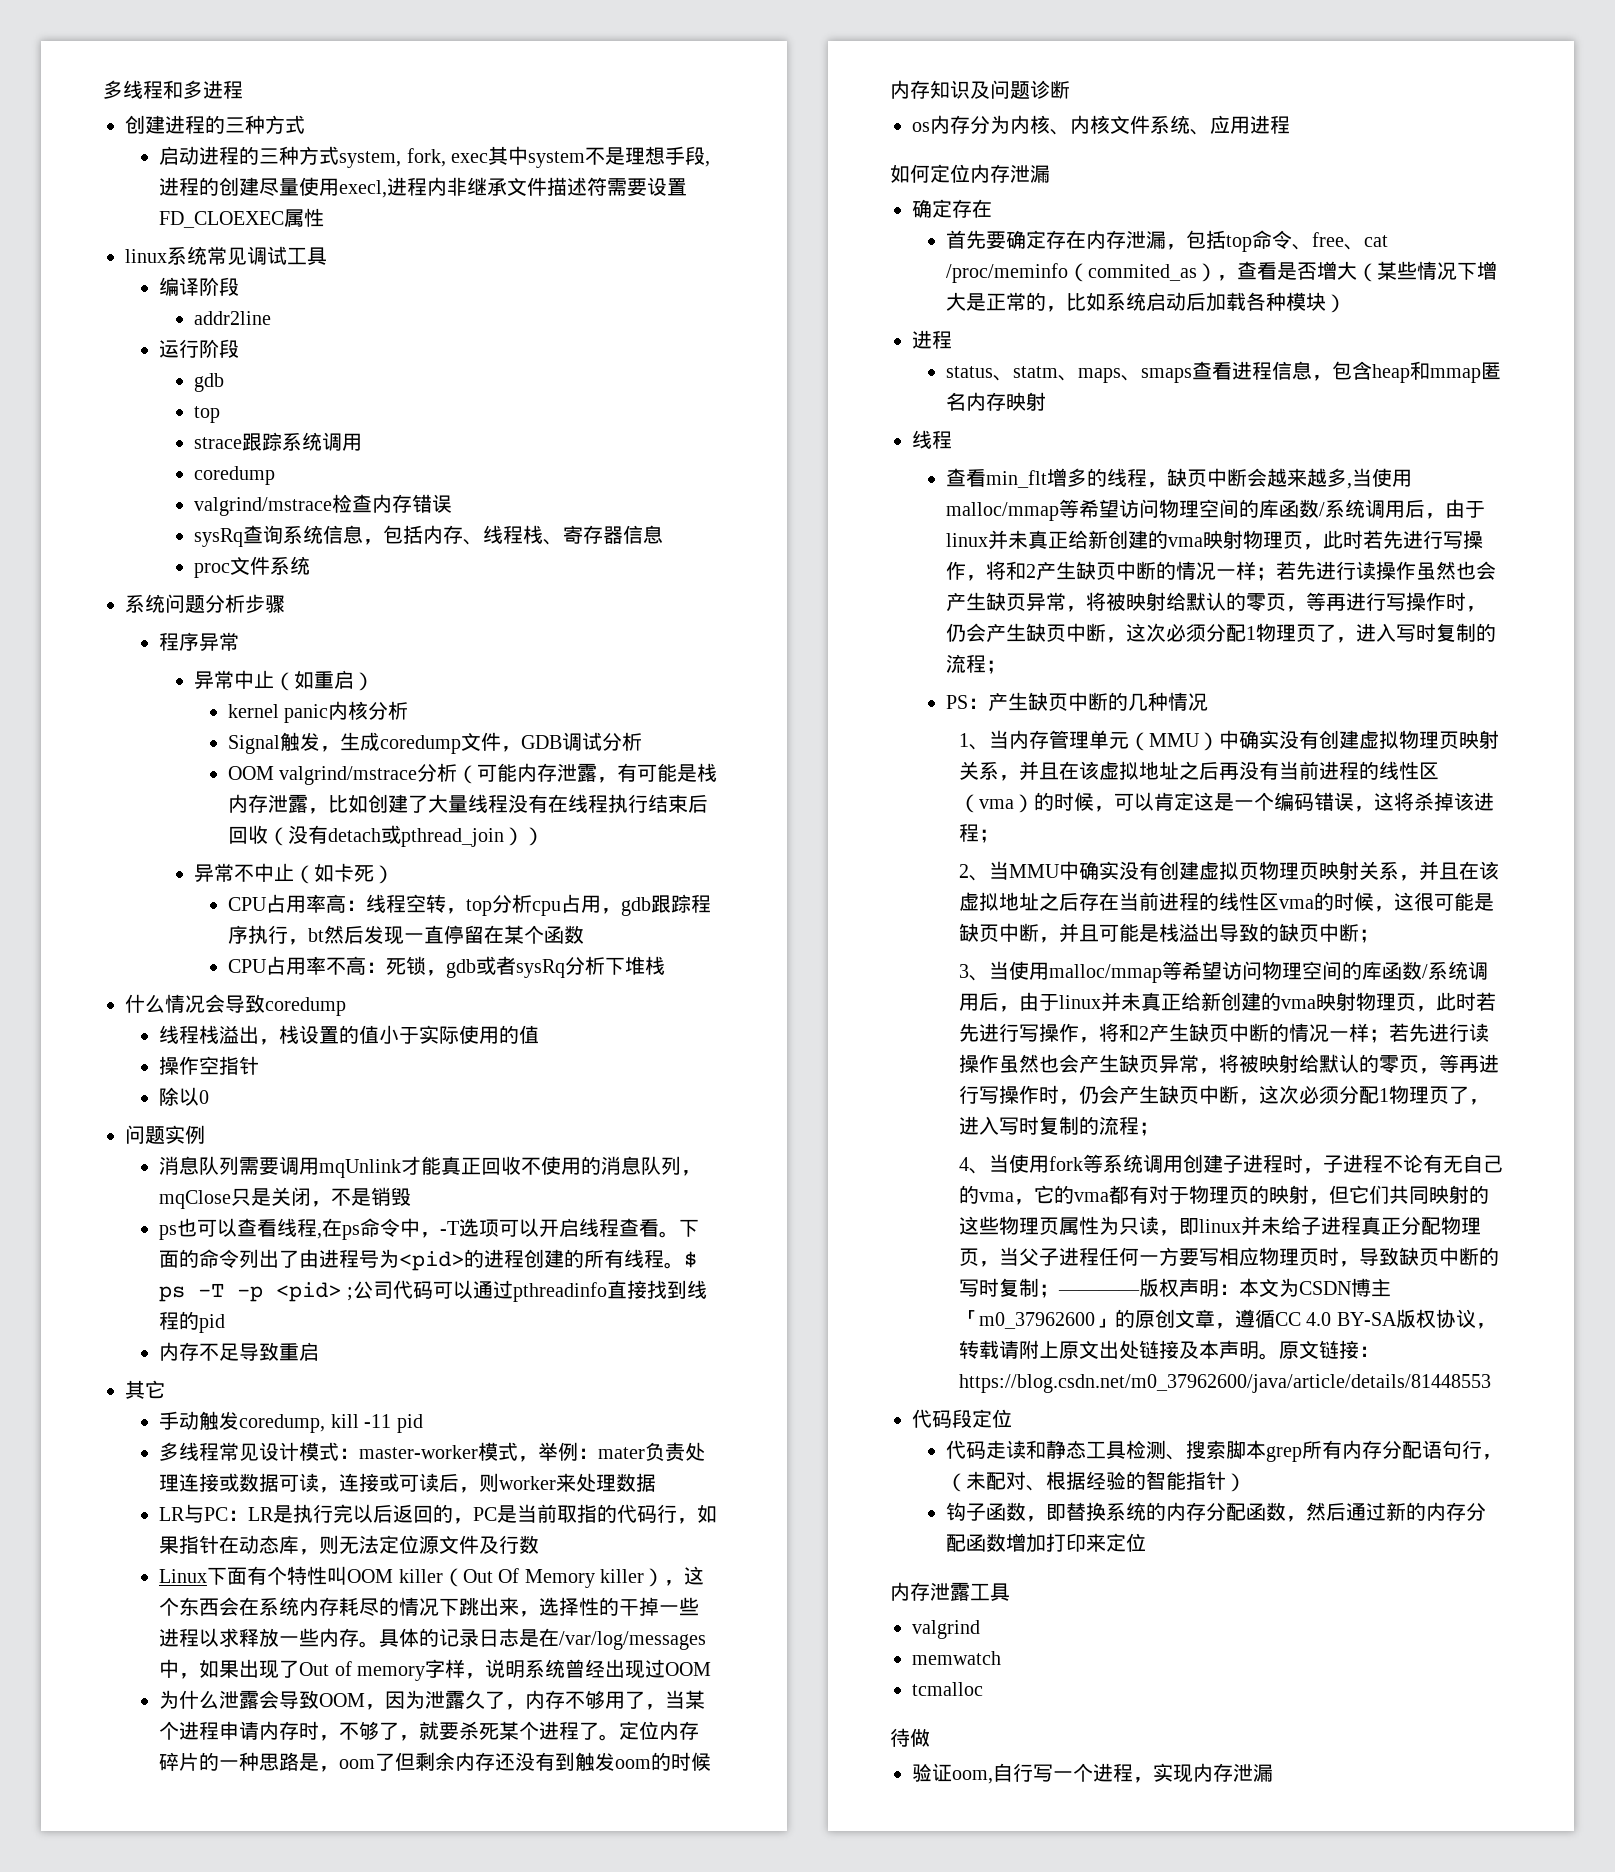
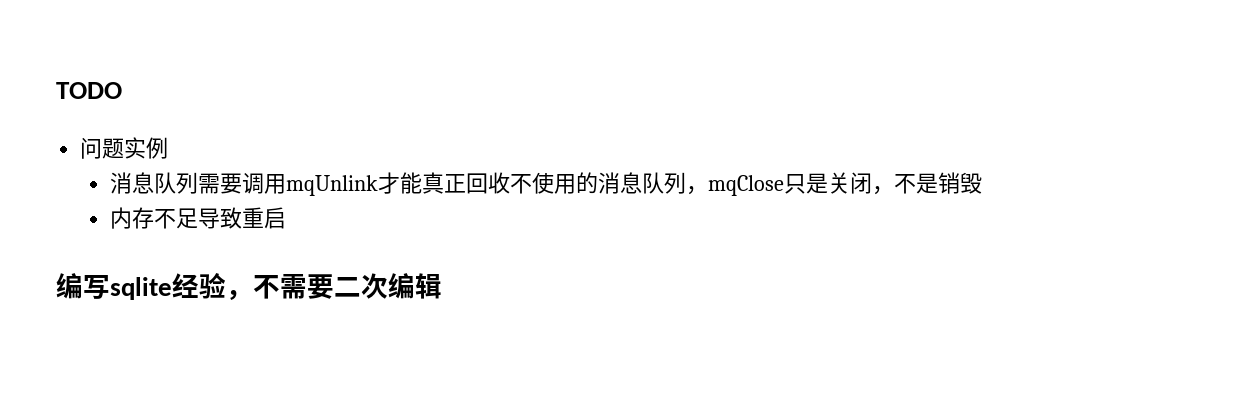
- 多线程和多进程
- 创建进程的三种方式
- 启动进程的三种方式system, fork, exec其中system不是理想手段,进程的创建尽量使用execl,进程内非继承文件描述符需要设置FD_CLOEXEC属性
- linux系统常见调试工具
- 编译阶段
- addr2line
- 运行阶段
- gdb
- top
- strace跟踪系统调用
- coredump
- valgrind/mstrace检查内存错误
- sysRq查询系统信息，包括内存、线程栈、寄存器信息
- proc文件系统
- 系统问题分析步骤
- 程序异常
- 异常中止（如重启）
- kernel panic内核分析
- Signal触发，生成coredump文件，GDB调试分析
- OOM valgrind/mstrace分析（可能内存泄露，有可能是栈内存泄露，比如创建了大量线程没有在线程执行结束后回收（没有detach或pthread_join））
- 异常不中止（如卡死）
- CPU占用率高：线程空转，top分析cpu占用，gdb跟踪程序执行，bt然后发现一直停留在某个函数
- CPU占用率不高：死锁，gdb或者sysRq分析下堆栈
- 什么情况会导致coredump
- 线程栈溢出，栈设置的值小于实际使用的值
- 操作空指针
- 除以0
+ TODO
- ps也可以查看线程,在ps命令中，-T选项可以开启线程查看。下面的命令列出了由进程号为<pid>的进程创建的所有线程。$ ps -T -p <pid> ;公司代码可以通过pthreadinfo直接找到线程的pid
  内存不足导致重启
- 其它
- 手动触发coredump, kill -11 pid
- 多线程常见设计模式：master-worker模式，举例：mater负责处理连接或数据可读，连接或可读后，则worker来处理数据
- LR与PC：LR是执行完以后返回的，PC是当前取指的代码行，如果指针在动态库，则无法定位源文件及行数
- Linux下面有个特性叫OOM killer（Out Of Memory killer），这个东西会在系统内存耗尽的情况下跳出来，选择性的干掉一些进程以求释放一些内存。具体的记录日志是在/var/log/messages中，如果出现了Out of memory字样，说明系统曾经出现过OOM
- 为什么泄露会导致OOM，因为泄露久了，内存不够用了，当某个进程申请内存时，不够了，就要杀死某个进程了。定位内存碎片的一种思路是，oom了但剩余内存还没有到触发oom的时候
- 内存知识及问题诊断
- os内存分为内核、内核文件系统、应用进程
- 如何定位内存泄漏
- 确定存在
- 首先要确定存在内存泄漏，包括top命令、free、cat /proc/meminfo（commited_as），查看是否增大（某些情况下增大是正常的，比如系统启动后加载各种模块）
- 进程
- status、statm、maps、smaps查看进程信息，包含heap和mmap匿名内存映射
- 线程
- 查看min_flt增多的线程，缺页中断会越来越多,当使用malloc/mmap等希望访问物理空间的库函数/系统调用后，由于linux并未真正给新创建的vma映射物理页，此时若先进行写操作，将和2产生缺页中断的情况一样；若先进行读操作虽然也会产生缺页异常，将被映射给默认的零页，等再进行写操作时，仍会产生缺页中断，这次必须分配1物理页了，进入写时复制的流程；
- PS：产生缺页中断的几种情况
- 1、当内存管理单元（MMU）中确实没有创建虚拟物理页映射关系，并且在该虚拟地址之后再没有当前进程的线性区（vma）的时候，可以肯定这是一个编码错误，这将杀掉该进程；
- 2、当MMU中确实没有创建虚拟页物理页映射关系，并且在该虚拟地址之后存在当前进程的线性区vma的时候，这很可能是缺页中断，并且可能是栈溢出导致的缺页中断；
- 3、当使用malloc/mmap等希望访问物理空间的库函数/系统调用后，由于linux并未真正给新创建的vma映射物理页，此时若先进行写操作，将和2产生缺页中断的情况一样；若先进行读操作虽然也会产生缺页异常，将被映射给默认的零页，等再进行写操作时，仍会产生缺页中断，这次必须分配1物理页了，进入写时复制的流程；
- 4、当使用fork等系统调用创建子进程时，子进程不论有无自己的vma，它的vma都有对于物理页的映射，但它们共同映射的这些物理页属性为只读，即linux并未给子进程真正分配物理页，当父子进程任何一方要写相应物理页时，导致缺页中断的写时复制；————版权声明：本文为CSDN博主「m0_37962600」的原创文章，遵循CC 4.0 BY-SA版权协议，转载请附上原文出处链接及本声明。原文链接：https://blog.csdn.net/m0_37962600/java/article/details/81448553
- 代码段定位
- 代码走读和静态工具检测、搜索脚本grep所有内存分配语句行，（未配对、根据经验的智能指针）
- 钩子函数，即替换系统的内存分配函数，然后通过新的内存分配函数增加打印来定位
- 内存泄露工具
- valgrind
- memwatch
- tcmalloc
- 待做
- 验证oom,自行写一个进程，实现内存泄漏
+ 编写sqlite经验，不需要二次编辑

